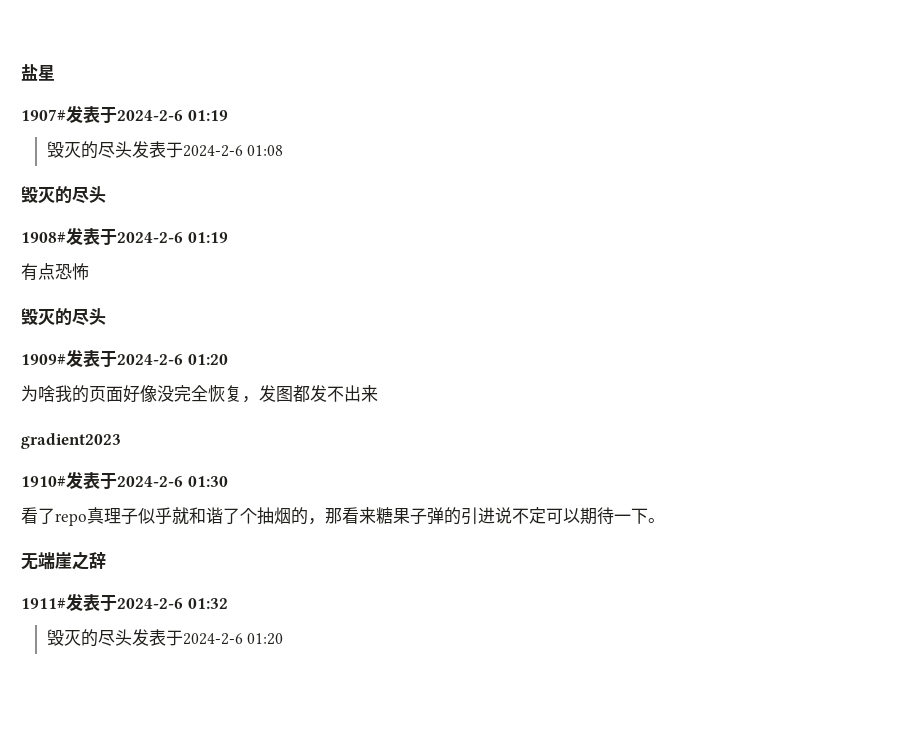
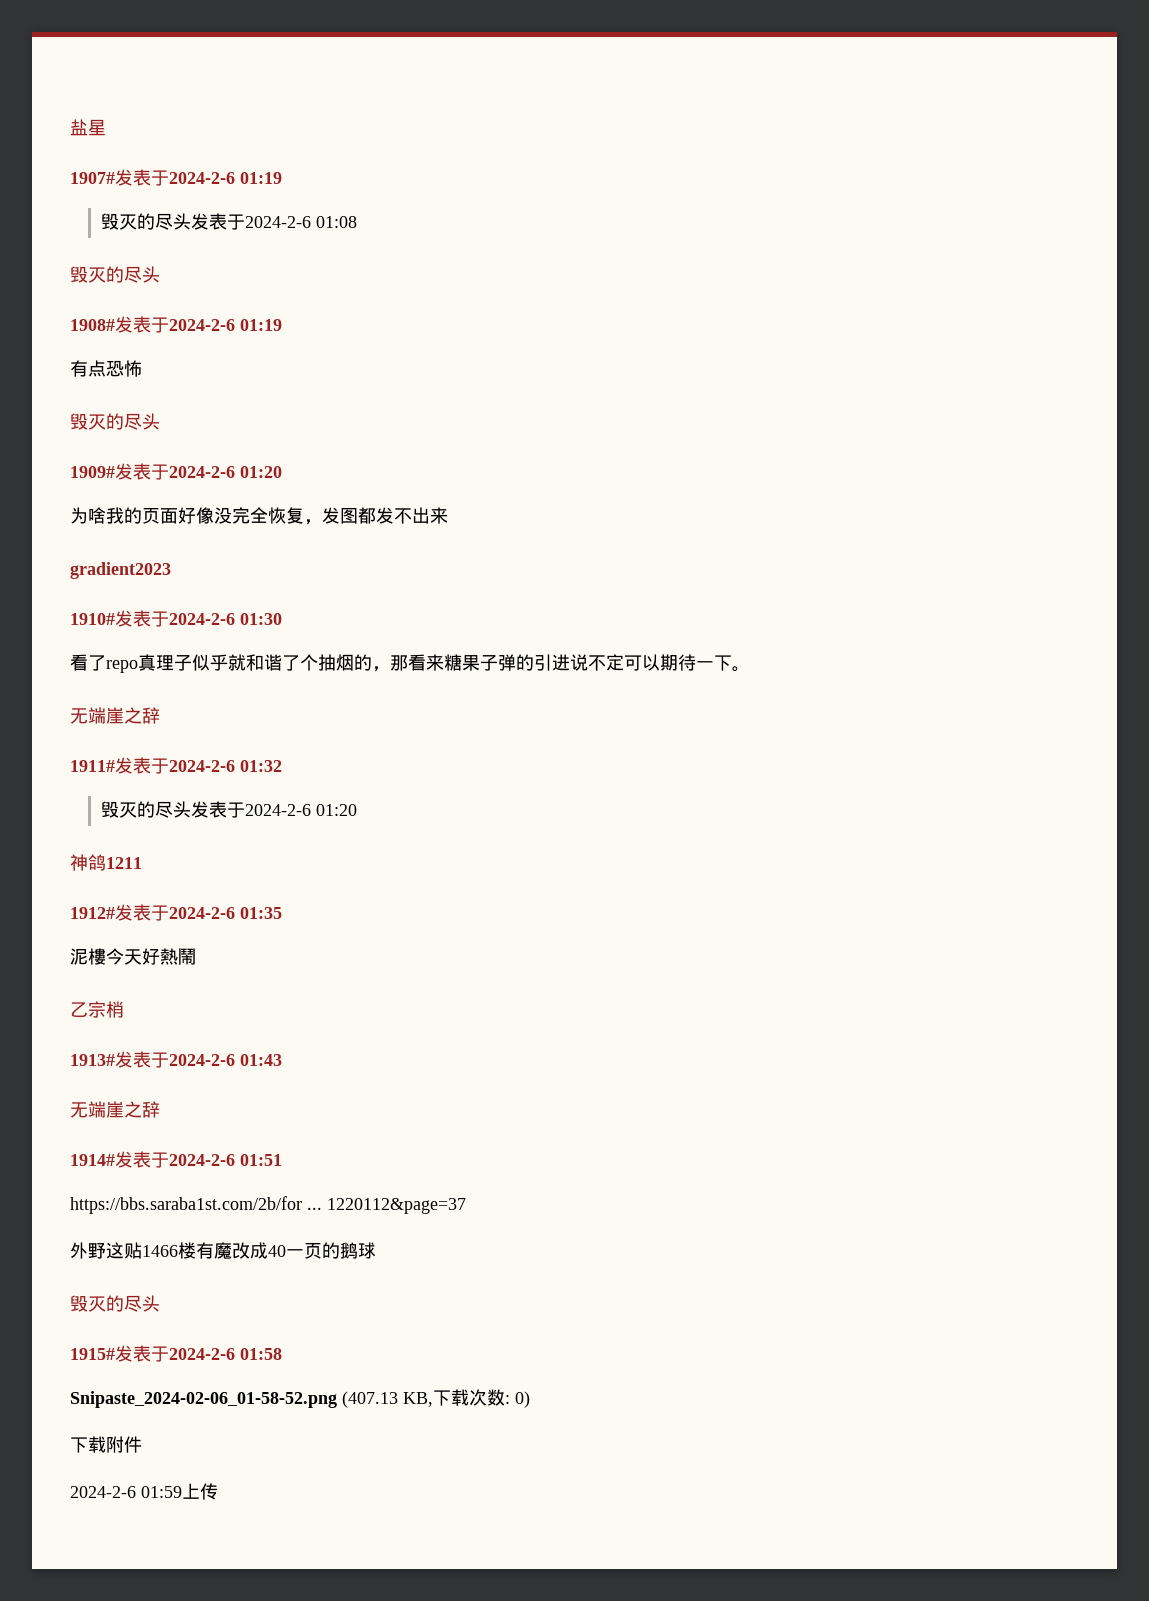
+ 神鸽1211
+ 1912#发表于2024-2-6 01:35
+ 泥樓今天好熱鬧
+ 乙宗梢
+ 1913#发表于2024-2-6 01:43
+ 无端崖之辞
+ 1914#发表于2024-2-6 01:51
+ https://bbs.saraba1st.com/2b/for ... 1220112&page=37
+ 外野这贴1466楼有魔改成40一页的鹅球
+ 毁灭的尽头
+ 1915#发表于2024-2-6 01:58
+ Snipaste_2024-02-06_01-58-52.png (407.13 KB,下载次数: 0)
+ 下载附件
+ 2024-2-6 01:59上传

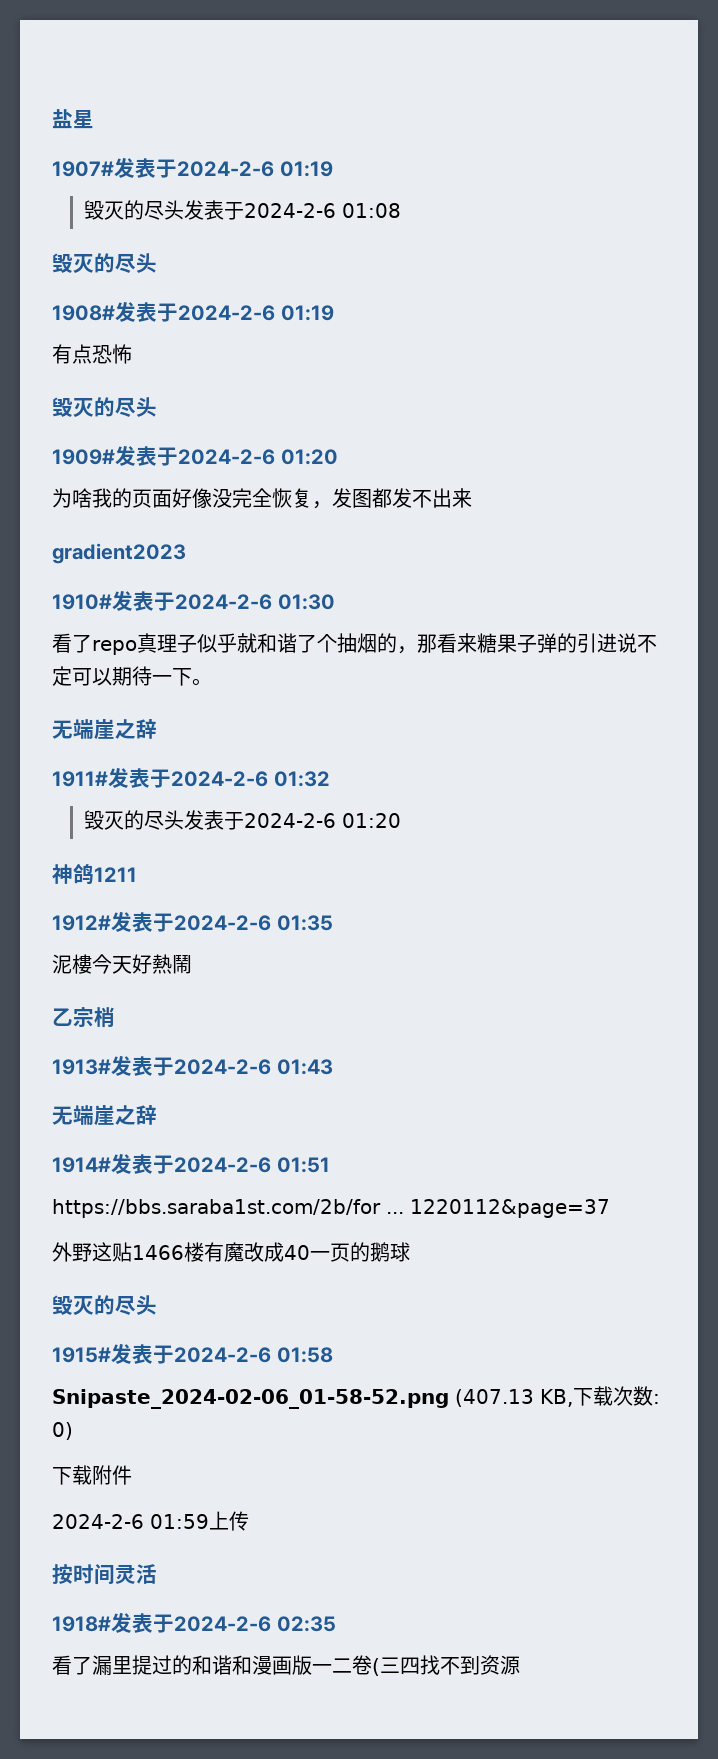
+ 按时间灵活
+ 1918#发表于2024-2-6 02:35
+ 看了漏里提过的和谐和漫画版一二卷(三四找不到资源

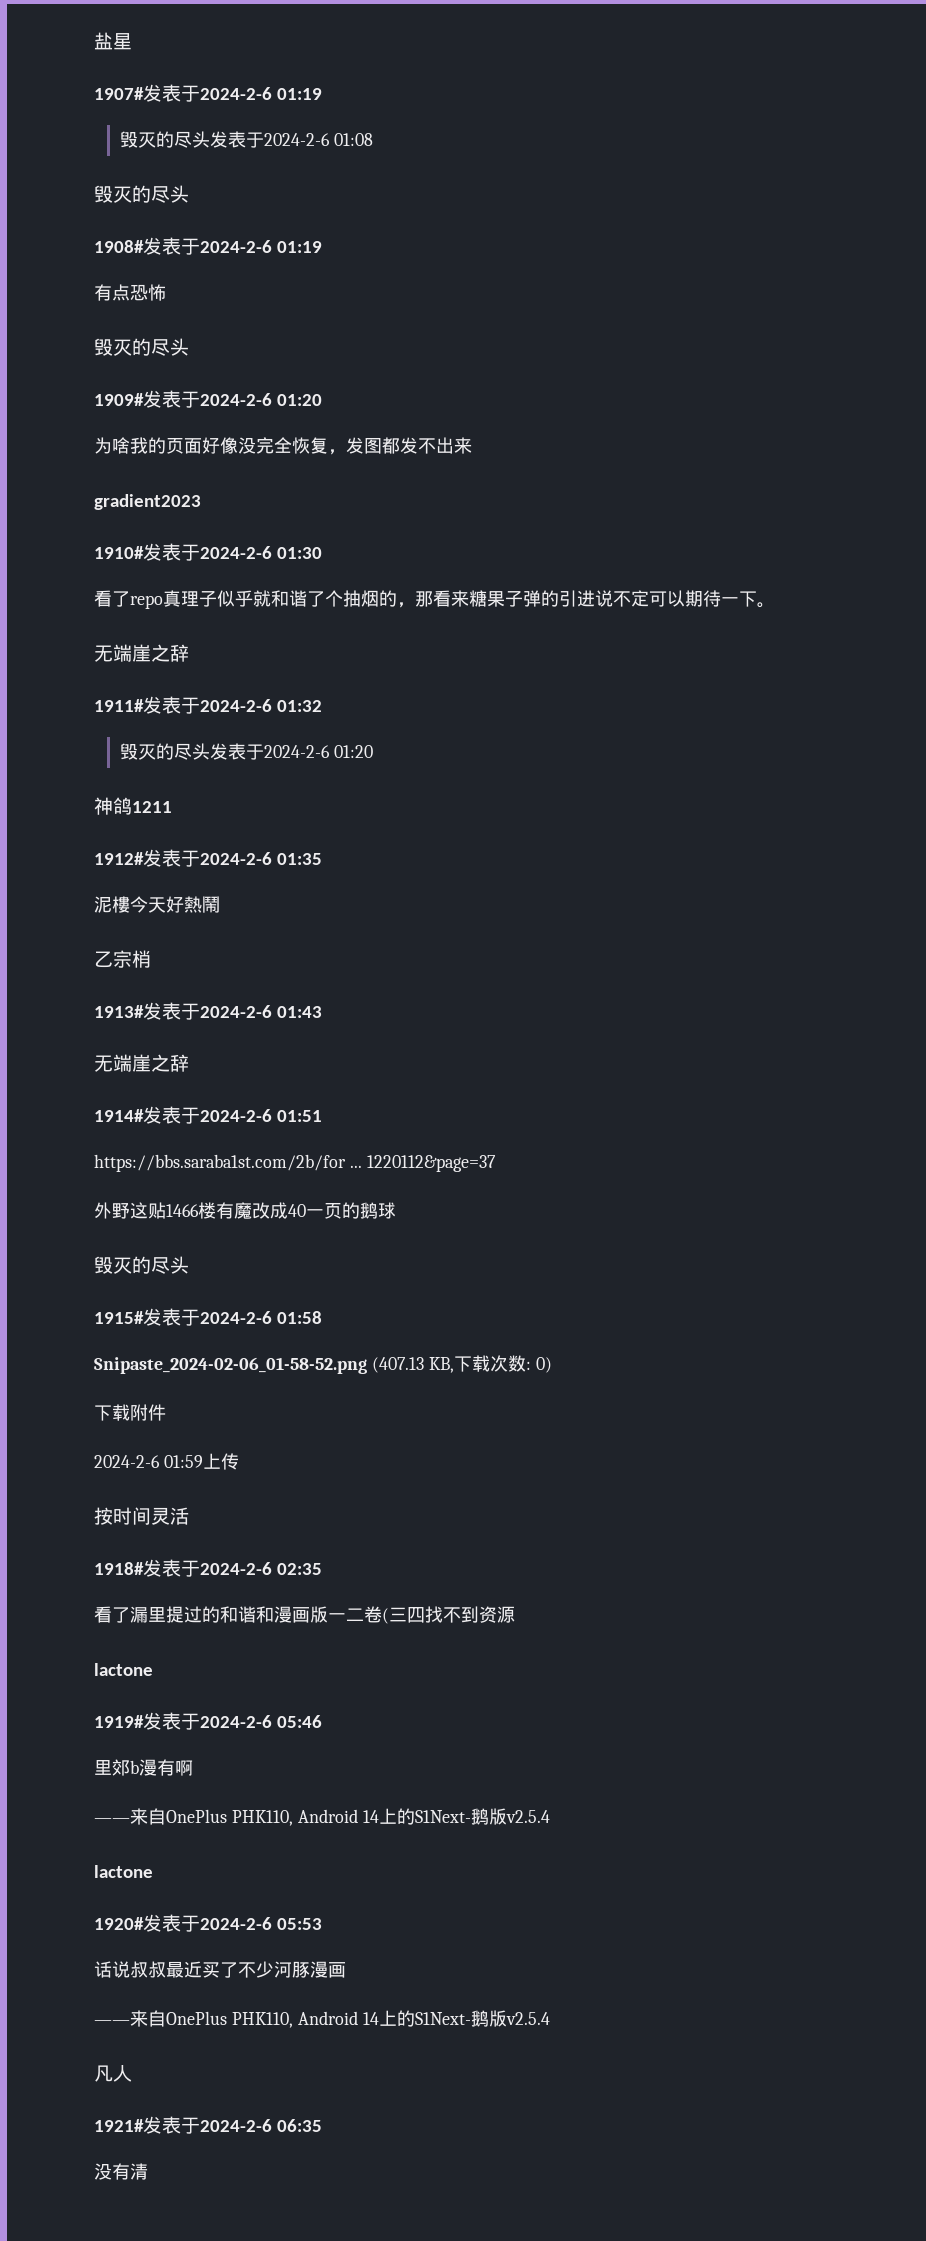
  看了漏里提过的和谐和漫画版一二卷(三四找不到资源
+ lactone
+ 1919#发表于2024-2-6 05:46
+ 里郊b漫有啊
+ ——来自OnePlus PHK110, Android 14上的S1Next-鹅版v2.5.4
+ lactone
+ 1920#发表于2024-2-6 05:53
+ 话说叔叔最近买了不少河豚漫画
+ ——来自OnePlus PHK110, Android 14上的S1Next-鹅版v2.5.4
+ 凡人
+ 1921#发表于2024-2-6 06:35
+ 没有清

